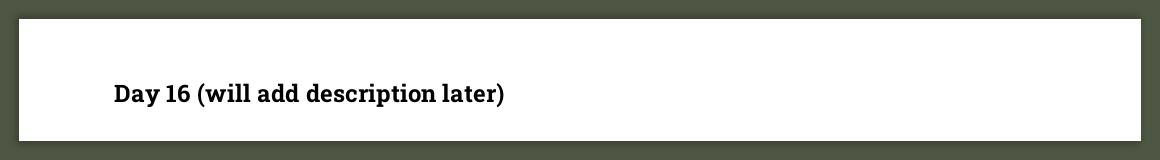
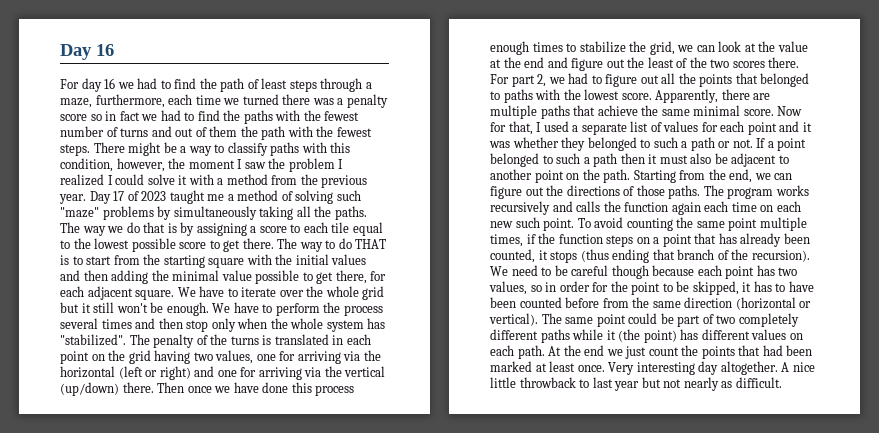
- Day 16 (will add description later)
+ Day 16
+ For day 16 we had to find the path of least steps through a maze, furthermore, each time we turned there was a penalty score so in fact we had to find the paths with the fewest number of turns and out of them the path with the fewest steps. There might be a way to classify paths with this condition, however, the moment I saw the problem I realized I could solve it with a method from the previous year. Day 17 of 2023 taught me a method of solving such "maze" problems by simultaneously taking all the paths. The way we do that is by assigning a score to each tile equal to the lowest possible score to get there. The way to do THAT is to start from the starting square with the initial values and then adding the minimal value possible to get there, for each adjacent square. We have to iterate over the whole grid but it still won't be enough. We have to perform the process several times and then stop only when the whole system has "stabilized". The penalty of the turns is translated in each point on the grid having two values, one for arriving via the horizontal (left or right) and one for arriving via the vertical (up/down) there. Then once we have done this process enough times to stabilize the grid, we can look at the value at the end and figure out the least of the two scores there. For part 2, we had to figure out all the points that belonged to paths with the lowest score. Apparently, there are multiple paths that achieve the same minimal score. Now for that, I used a separate list of values for each point and it was whether they belonged to such a path or not. If a point belonged to such a path then it must also be adjacent to another point on the path. Starting from the end, we can figure out the directions of those paths. The program works recursively and calls the function again each time on each new such point. To avoid counting the same point multiple times, if the function steps on a point that has already been counted, it stops (thus ending that branch of the recursion). We need to be careful though because each point has two values, so in order for the point to be skipped, it has to have been counted before from the same direction (horizontal or vertical). The same point could be part of two completely different paths while it (the point) has different values on each path. At the end we just count the points that had been marked at least once. Very interesting day altogether. A nice little throwback to last year but not nearly as difficult.

